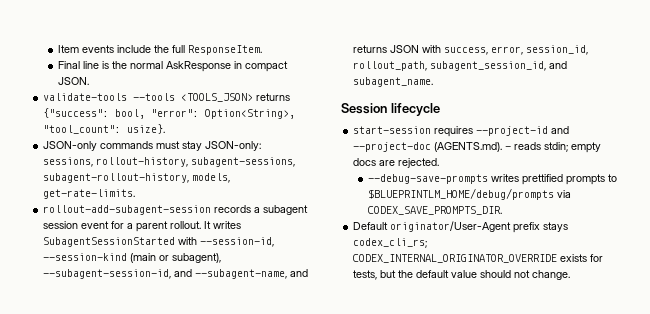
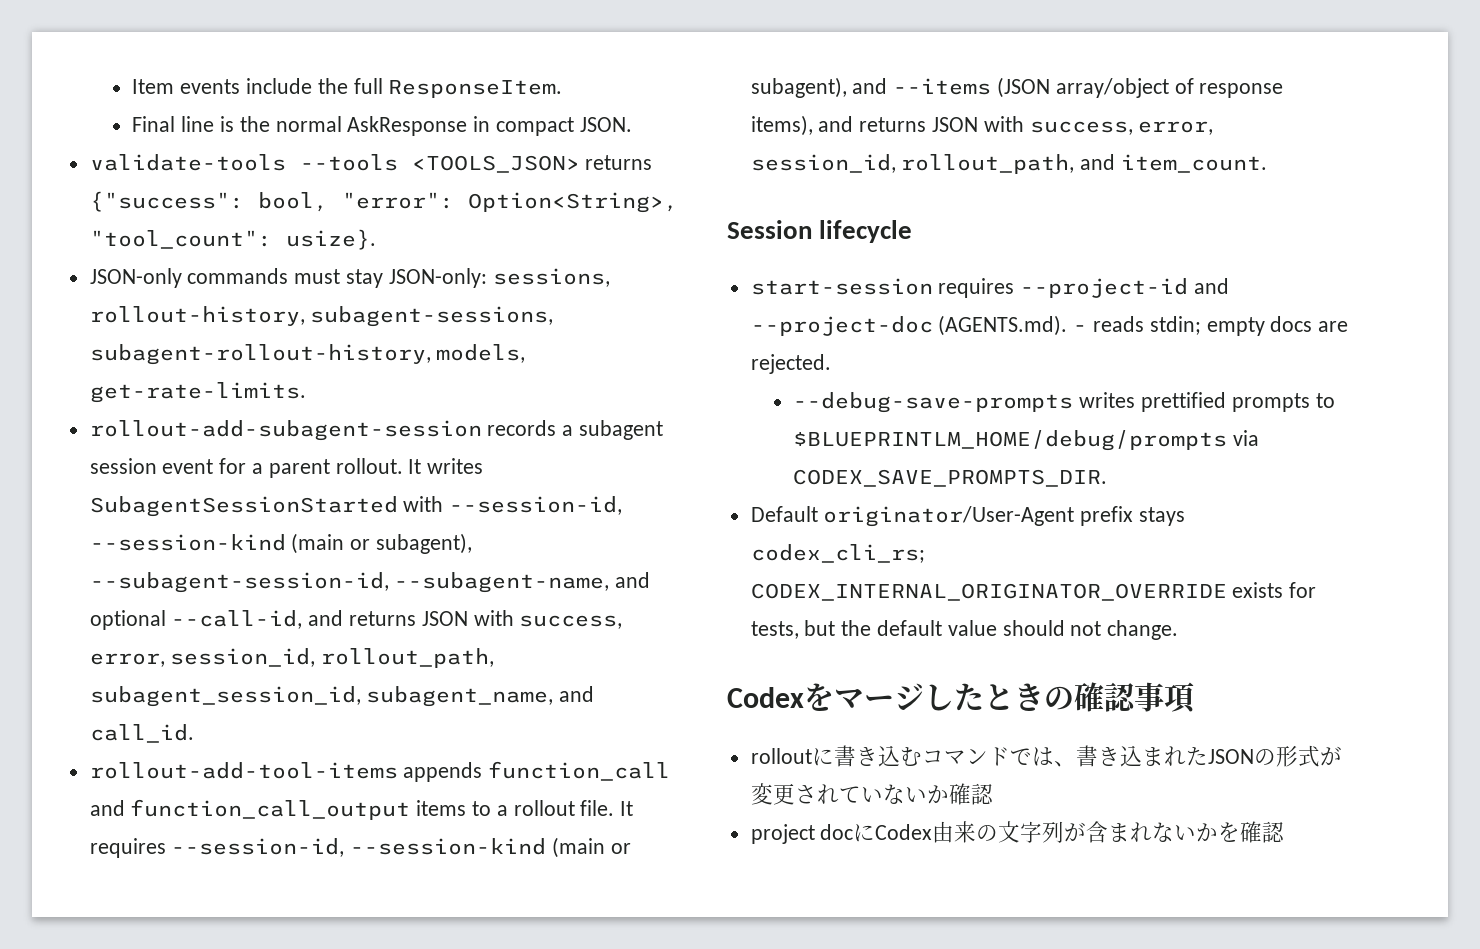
- It writes SubagentSessionStarted with --session-id, --session-kind (main or subagent), --subagent-session-id, and --subagent-name, and returns JSON with success, error, session_id, rollout_path, subagent_session_id, and subagent_name.
+ It writes SubagentSessionStarted with --session-id, --session-kind (main or subagent), --subagent-session-id, --subagent-name, and optional --call-id, and returns JSON with success, error, session_id, rollout_path, subagent_session_id, subagent_name, and call_id.
+ rollout-add-tool-items appends function_call and function_call_output items to a rollout file. It requires --session-id, --session-kind (main or subagent), and --items (JSON array/object of response items), and returns JSON with success, error, session_id, rollout_path, and item_count.
+ Codexをマージしたときの確認事項
+ rolloutに書き込むコマンドでは、書き込まれたJSONの形式が変更されていないか確認
+ project docにCodex由来の文字列が含まれないかを確認

